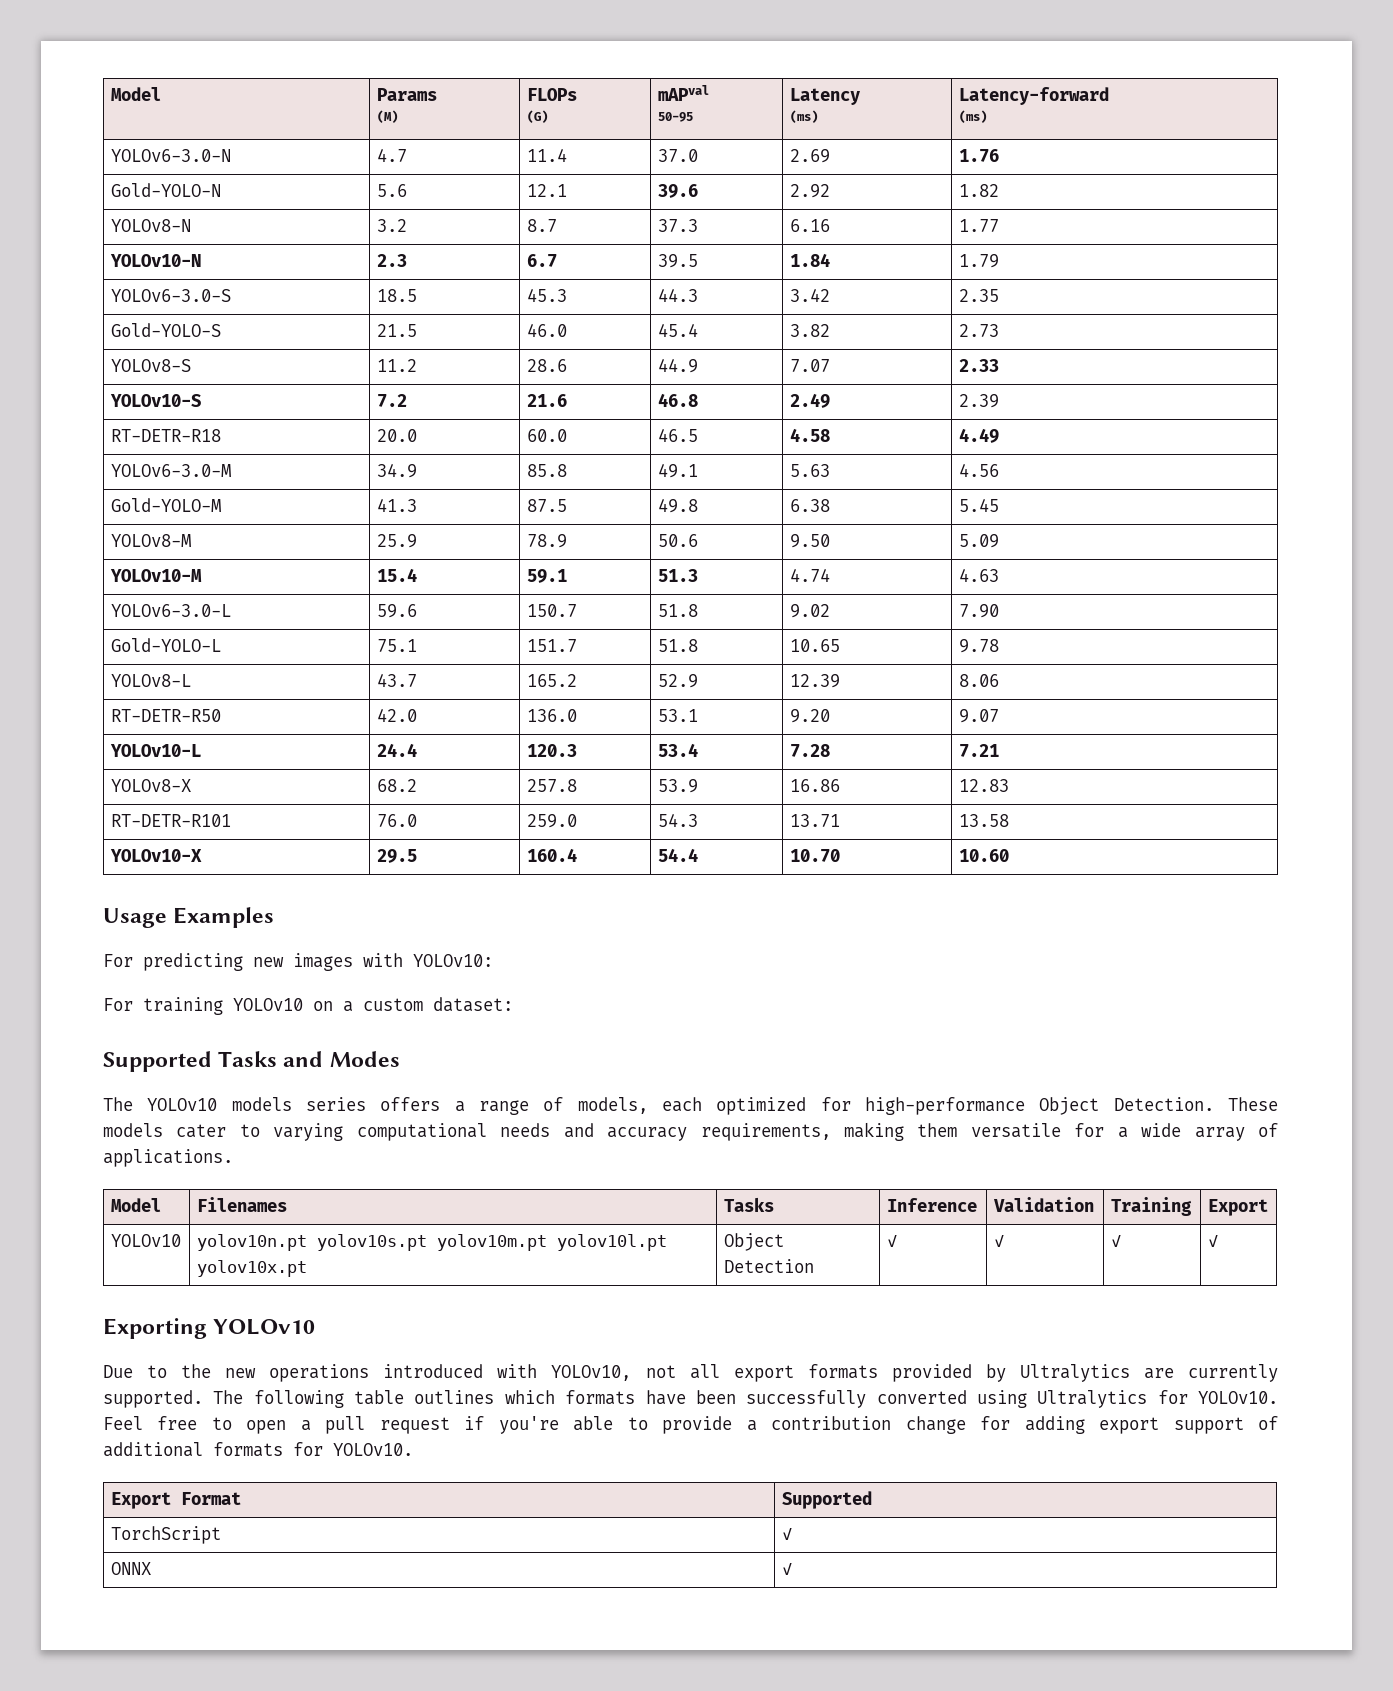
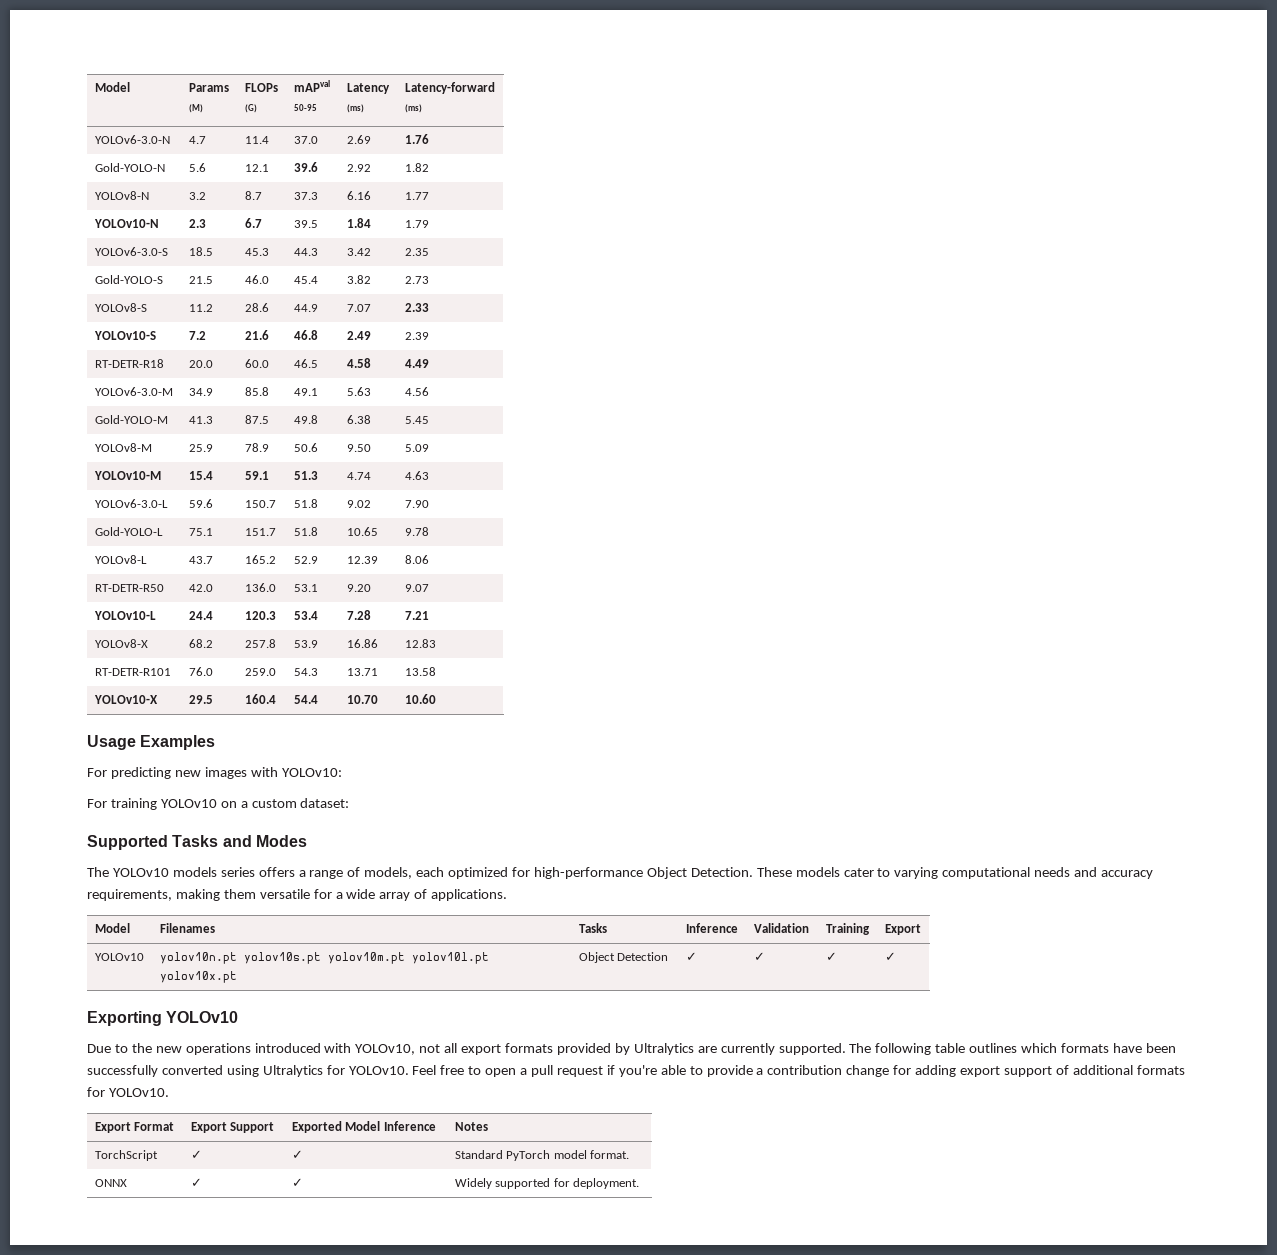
- Export Format | Supported
- TorchScript | ✓
- ONNX | ✓
+ Export Format | Export Support | Exported Model Inference | Notes
+ TorchScript | ✓ | ✓ | Standard PyTorch model format.
+ ONNX | ✓ | ✓ | Widely supported for deployment.

